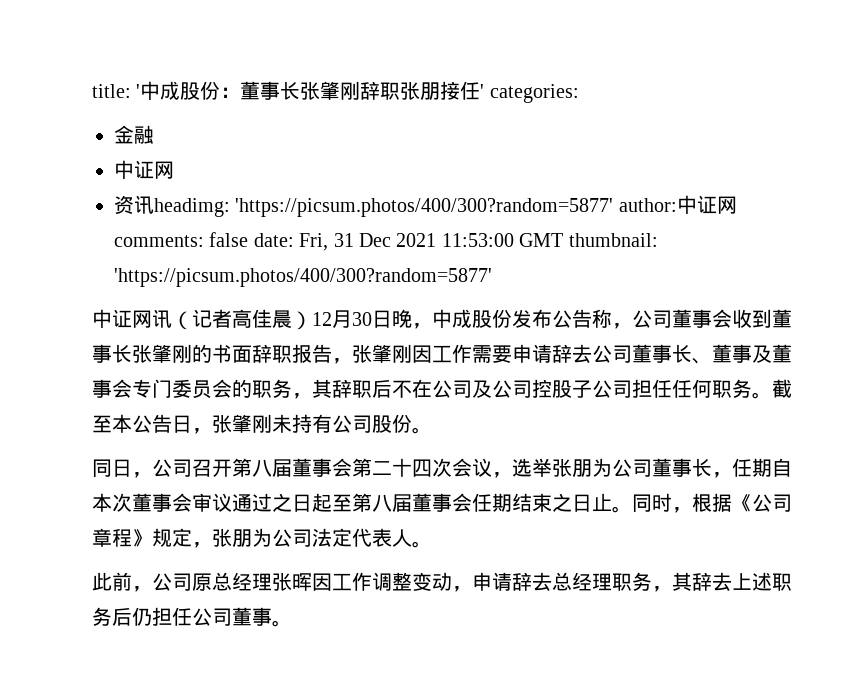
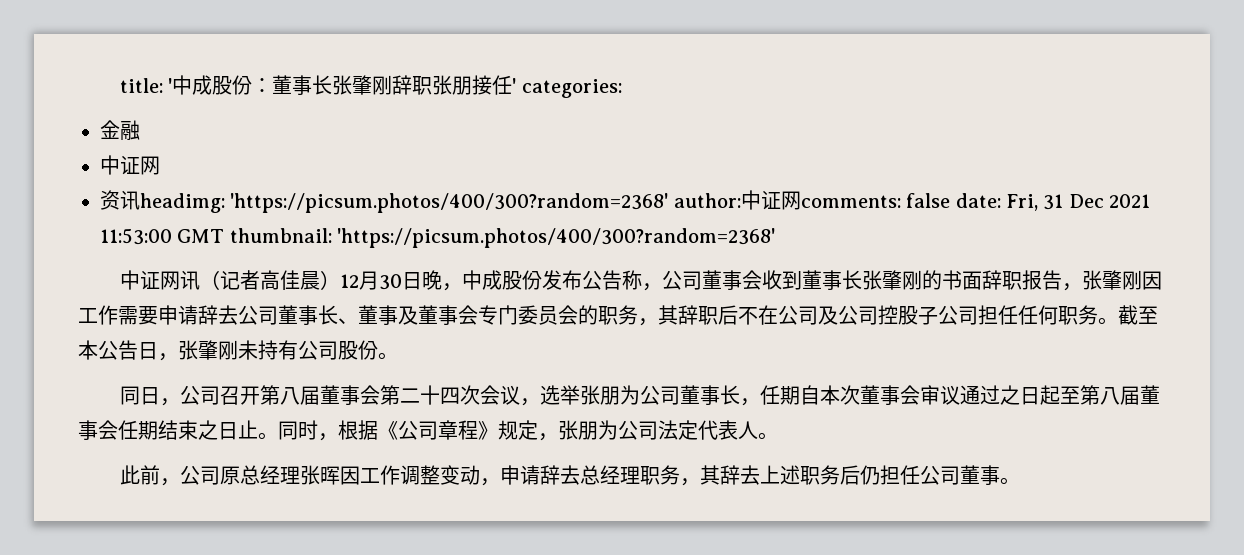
- 资讯headimg: 'https://picsum.photos/400/300?random=5877' author:中证网comments: false date: Fri, 31 Dec 2021 11:53:00 GMT thumbnail: 'https://picsum.photos/400/300?random=5877'
+ 资讯headimg: 'https://picsum.photos/400/300?random=2368' author:中证网comments: false date: Fri, 31 Dec 2021 11:53:00 GMT thumbnail: 'https://picsum.photos/400/300?random=2368'

